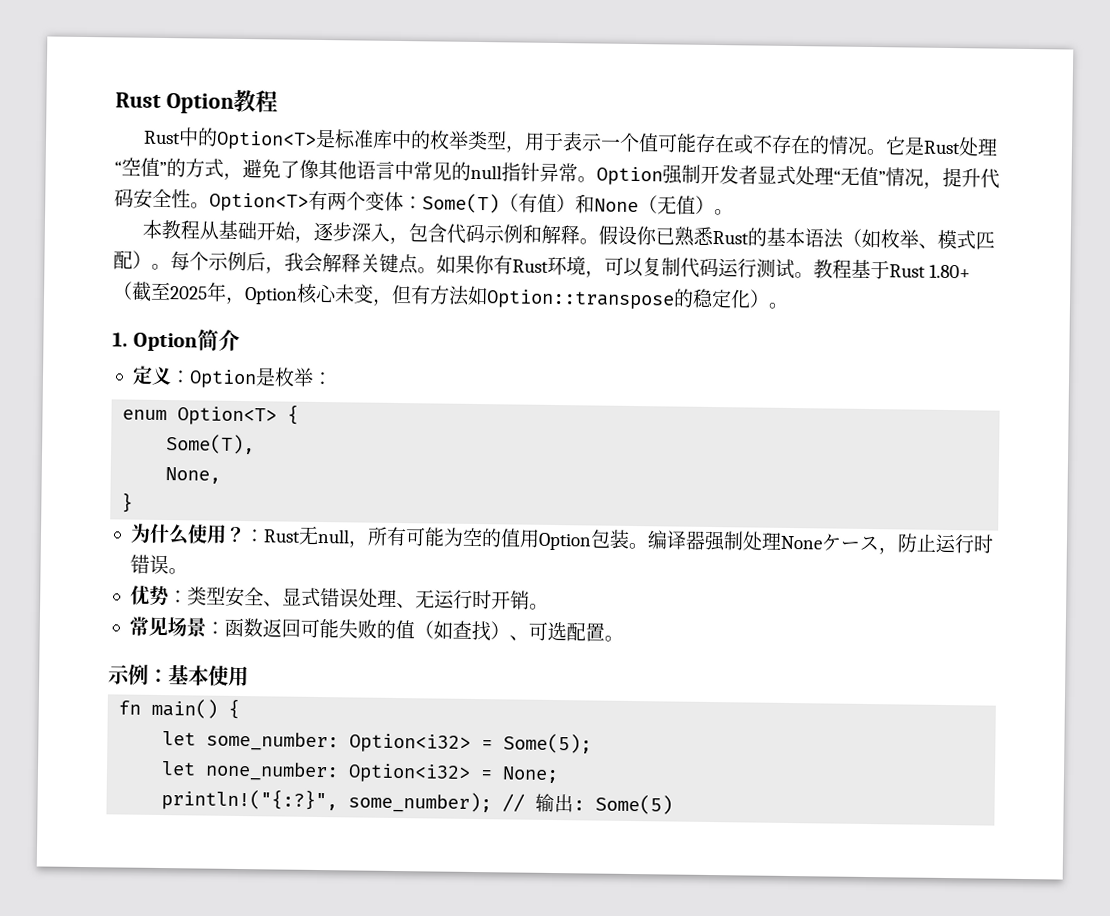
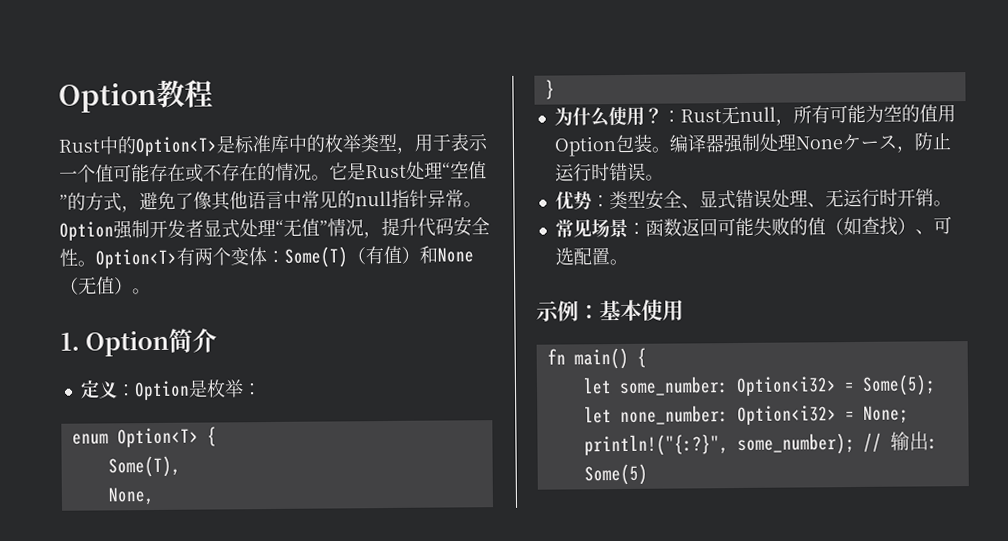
- Rust Option教程
+ Option教程
- 本教程从基础开始，逐步深入，包含代码示例和解释。假设你已熟悉Rust的基本语法（如枚举、模式匹配）。每个示例后，我会解释关键点。如果你有Rust环境，可以复制代码运行测试。教程基于Rust 1.80+（截至2025年，Option核心未变，但有方法如Option::transpose的稳定化）。

